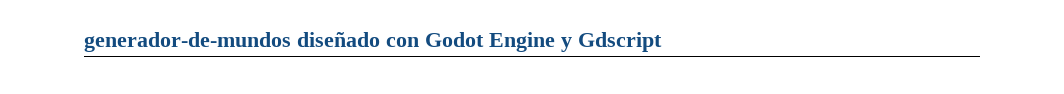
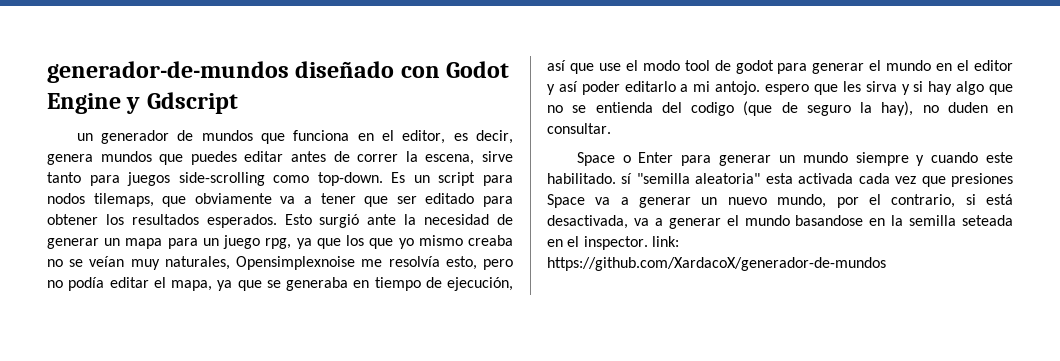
+ un generador de mundos que funciona en el editor, es decir, genera mundos que puedes editar antes de correr la escena, sirve tanto para juegos side-scrolling como top-down. Es un script para nodos tilemaps, que obviamente va a tener que ser editado para obtener los resultados esperados. Esto surgió ante la necesidad de generar un mapa para un juego rpg, ya que los que yo mismo creaba no se veían muy naturales, Opensimplexnoise me resolvía esto, pero no podía editar el mapa, ya que se generaba en tiempo de ejecución, así que use el modo tool de godot para generar el mundo en el editor y así poder editarlo a mi antojo. espero que les sirva y si hay algo que no se entienda del codigo (que de seguro la hay), no duden en consultar.
+ Space o Enter para generar un mundo siempre y cuando este habilitado. sí "semilla aleatoria" esta activada cada vez que presiones Space va a generar un nuevo mundo, por el contrario, si está desactivada, va a generar el mundo basandose en la semilla seteada en el inspector. link: https://github.com/XardacoX/generador-de-mundos

